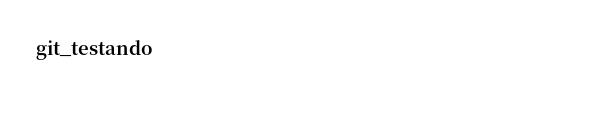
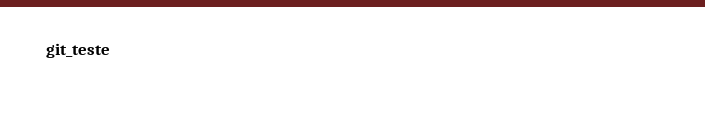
- git_testando
+ git_teste

